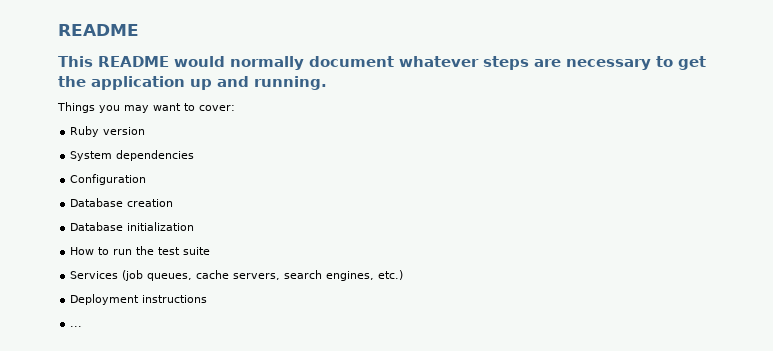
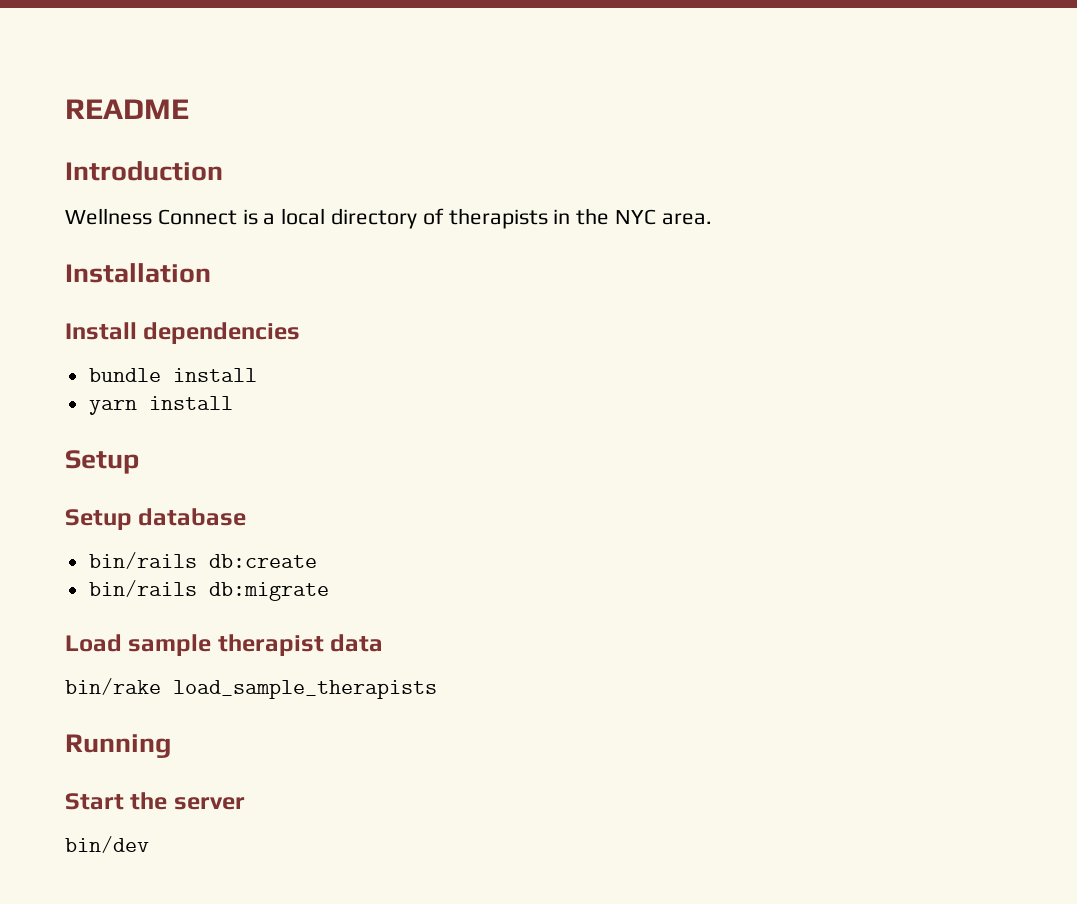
- This README would normally document whatever steps are necessary to get the application up and running.
- Things you may want to cover:
- Ruby version
- System dependencies
- Configuration
- Database creation
- Database initialization
- How to run the test suite
- Services (job queues, cache servers, search engines, etc.)
- Deployment instructions
- ...
+ Introduction
+ Wellness Connect is a local directory of therapists in the NYC area.
+ Installation
+ Install dependencies
+ bundle install
+ yarn install
+ Setup
+ Setup database
+ bin/rails db:create
+ bin/rails db:migrate
+ Load sample therapist data
+ bin/rake load_sample_therapists
+ Running
+ Start the server
+ bin/dev

